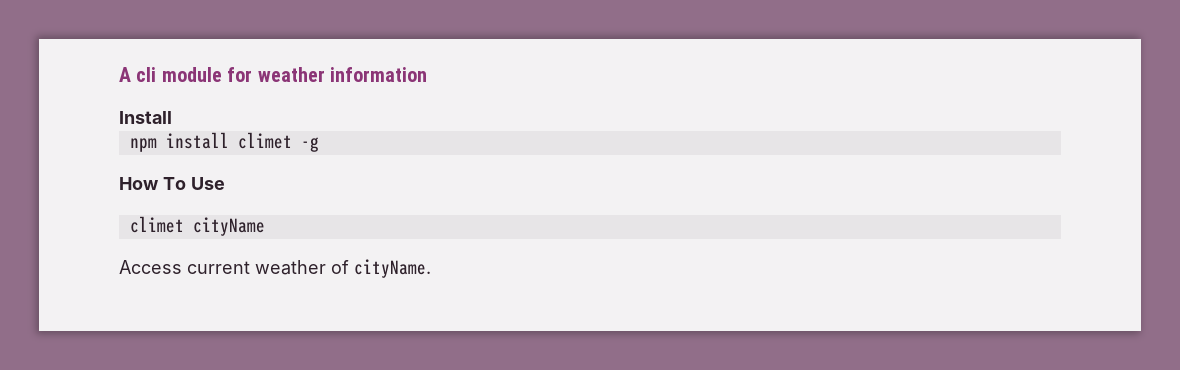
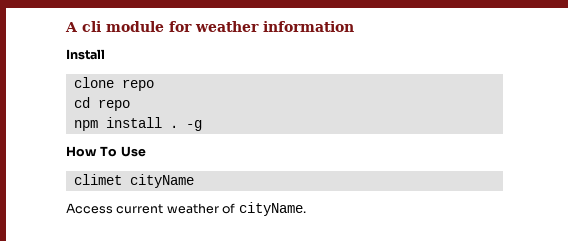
+ clone repo
+ cd repo
- npm install climet -g
+ npm install . -g

